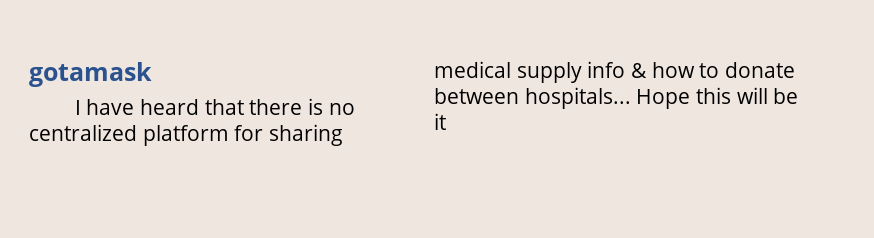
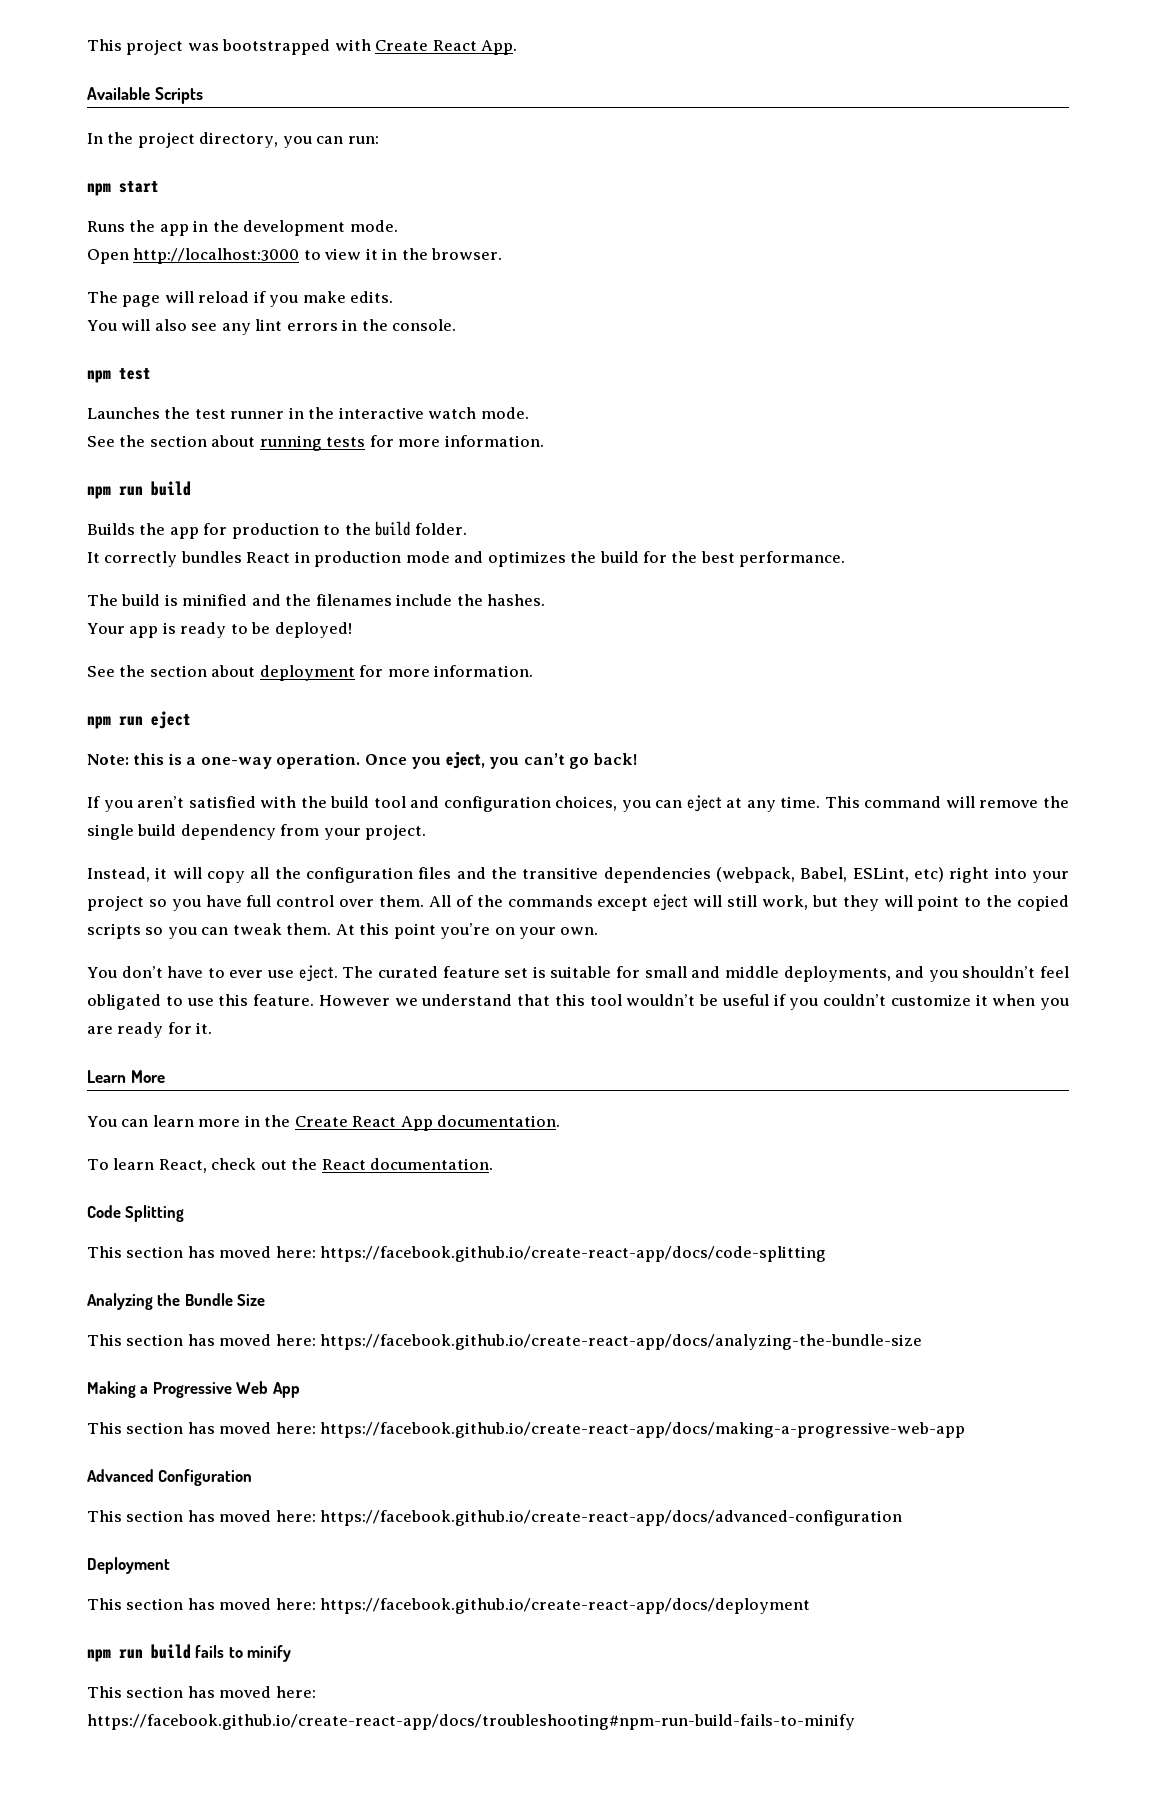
- gotamask
- I have heard that there is no centralized platform for sharing medical supply info & how to donate between hospitals... Hope this will be it
+ This project was bootstrapped with Create React App.
+ Available Scripts
+ In the project directory, you can run:
+ npm start
+ Runs the app in the development mode.
+ Open http://localhost:3000 to view it in the browser.
+ The page will reload if you make edits.
+ You will also see any lint errors in the console.
+ npm test
+ Launches the test runner in the interactive watch mode.
+ See the section about running tests for more information.
+ npm run build
+ Builds the app for production to the build folder.
+ It correctly bundles React in production mode and optimizes the build for the best performance.
+ The build is minified and the filenames include the hashes.
+ Your app is ready to be deployed!
+ See the section about deployment for more information.
+ npm run eject
+ Note: this is a one-way operation. Once you eject, you can’t go back!
+ If you aren’t satisfied with the build tool and configuration choices, you can eject at any time. This command will remove the single build dependency from your project.
+ Instead, it will copy all the configuration files and the transitive dependencies (webpack, Babel, ESLint, etc) right into your project so you have full control over them. All of the commands except eject will still work, but they will point to the copied scripts so you can tweak them. At this point you’re on your own.
+ You don’t have to ever use eject. The curated feature set is suitable for small and middle deployments, and you shouldn’t feel obligated to use this feature. However we understand that this tool wouldn’t be useful if you couldn’t customize it when you are ready for it.
+ Learn More
+ You can learn more in the Create React App documentation.
+ To learn React, check out the React documentation.
+ Code Splitting
+ This section has moved here: https://facebook.github.io/create-react-app/docs/code-splitting
+ Analyzing the Bundle Size
+ This section has moved here: https://facebook.github.io/create-react-app/docs/analyzing-the-bundle-size
+ Making a Progressive Web App
+ This section has moved here: https://facebook.github.io/create-react-app/docs/making-a-progressive-web-app
+ Advanced Configuration
+ This section has moved here: https://facebook.github.io/create-react-app/docs/advanced-configuration
+ Deployment
+ This section has moved here: https://facebook.github.io/create-react-app/docs/deployment
+ npm run build fails to minify
+ This section has moved here: https://facebook.github.io/create-react-app/docs/troubleshooting#npm-run-build-fails-to-minify

